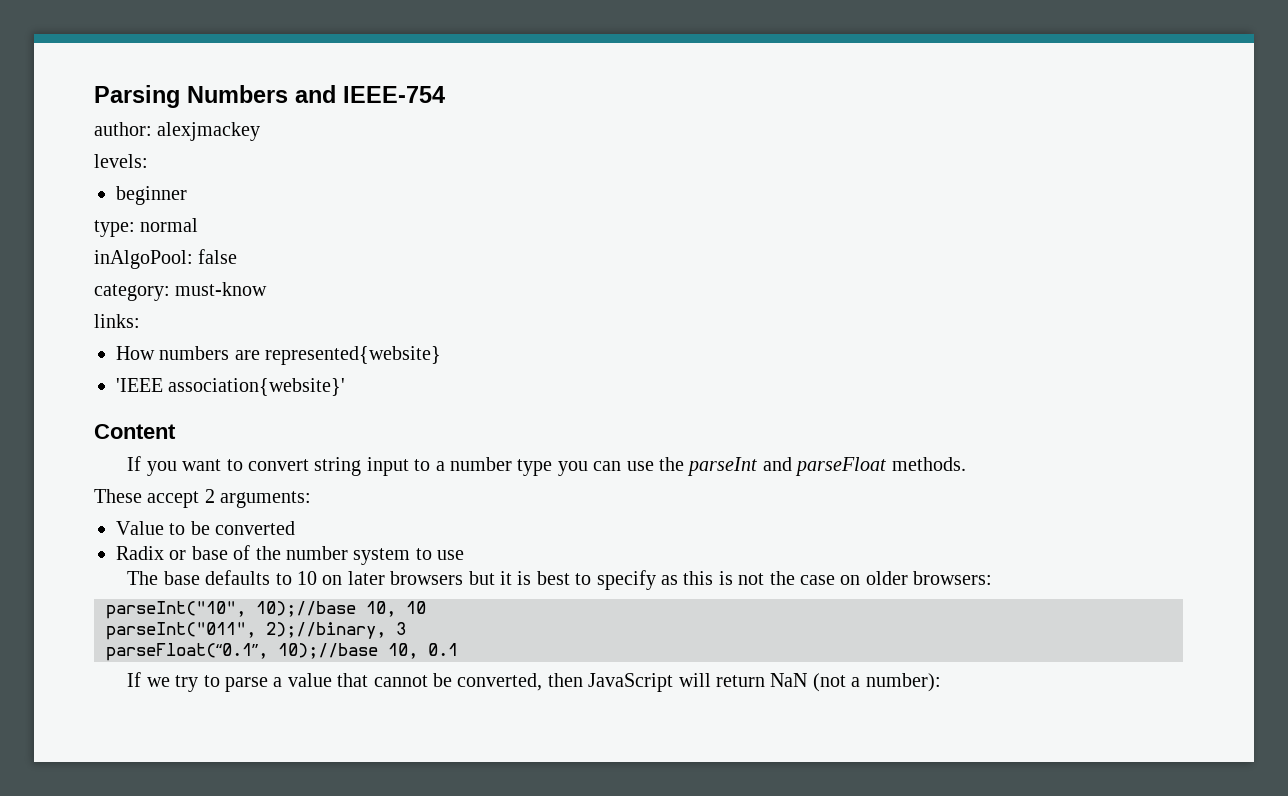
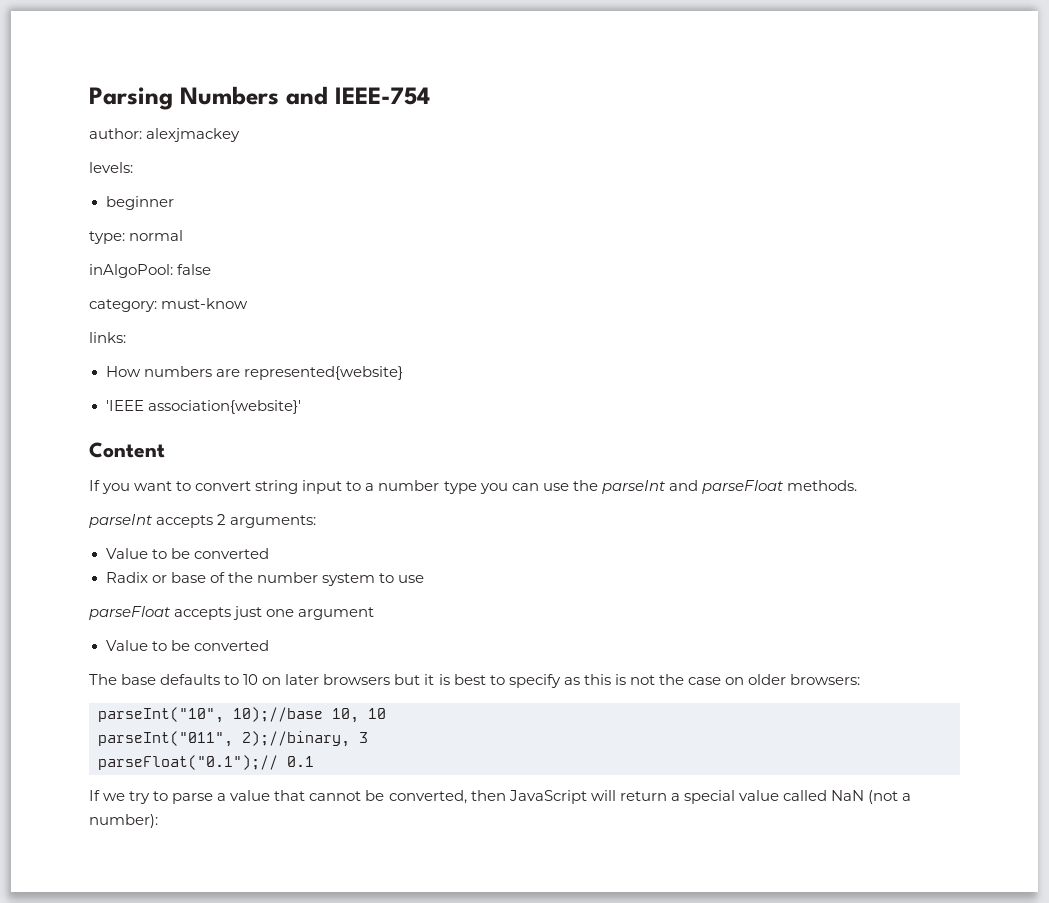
- These accept 2 arguments:
+ parseInt accepts 2 arguments:
+ parseFloat accepts just one argument
+ Value to be converted
- parseFloat(“0.1”, 10);//base 10, 0.1
+ parseFloat("0.1");// 0.1
- If we try to parse a value that cannot be converted, then JavaScript will return NaN (not a number):
+ If we try to parse a value that cannot be converted, then JavaScript will return a special value called NaN (not a number):

